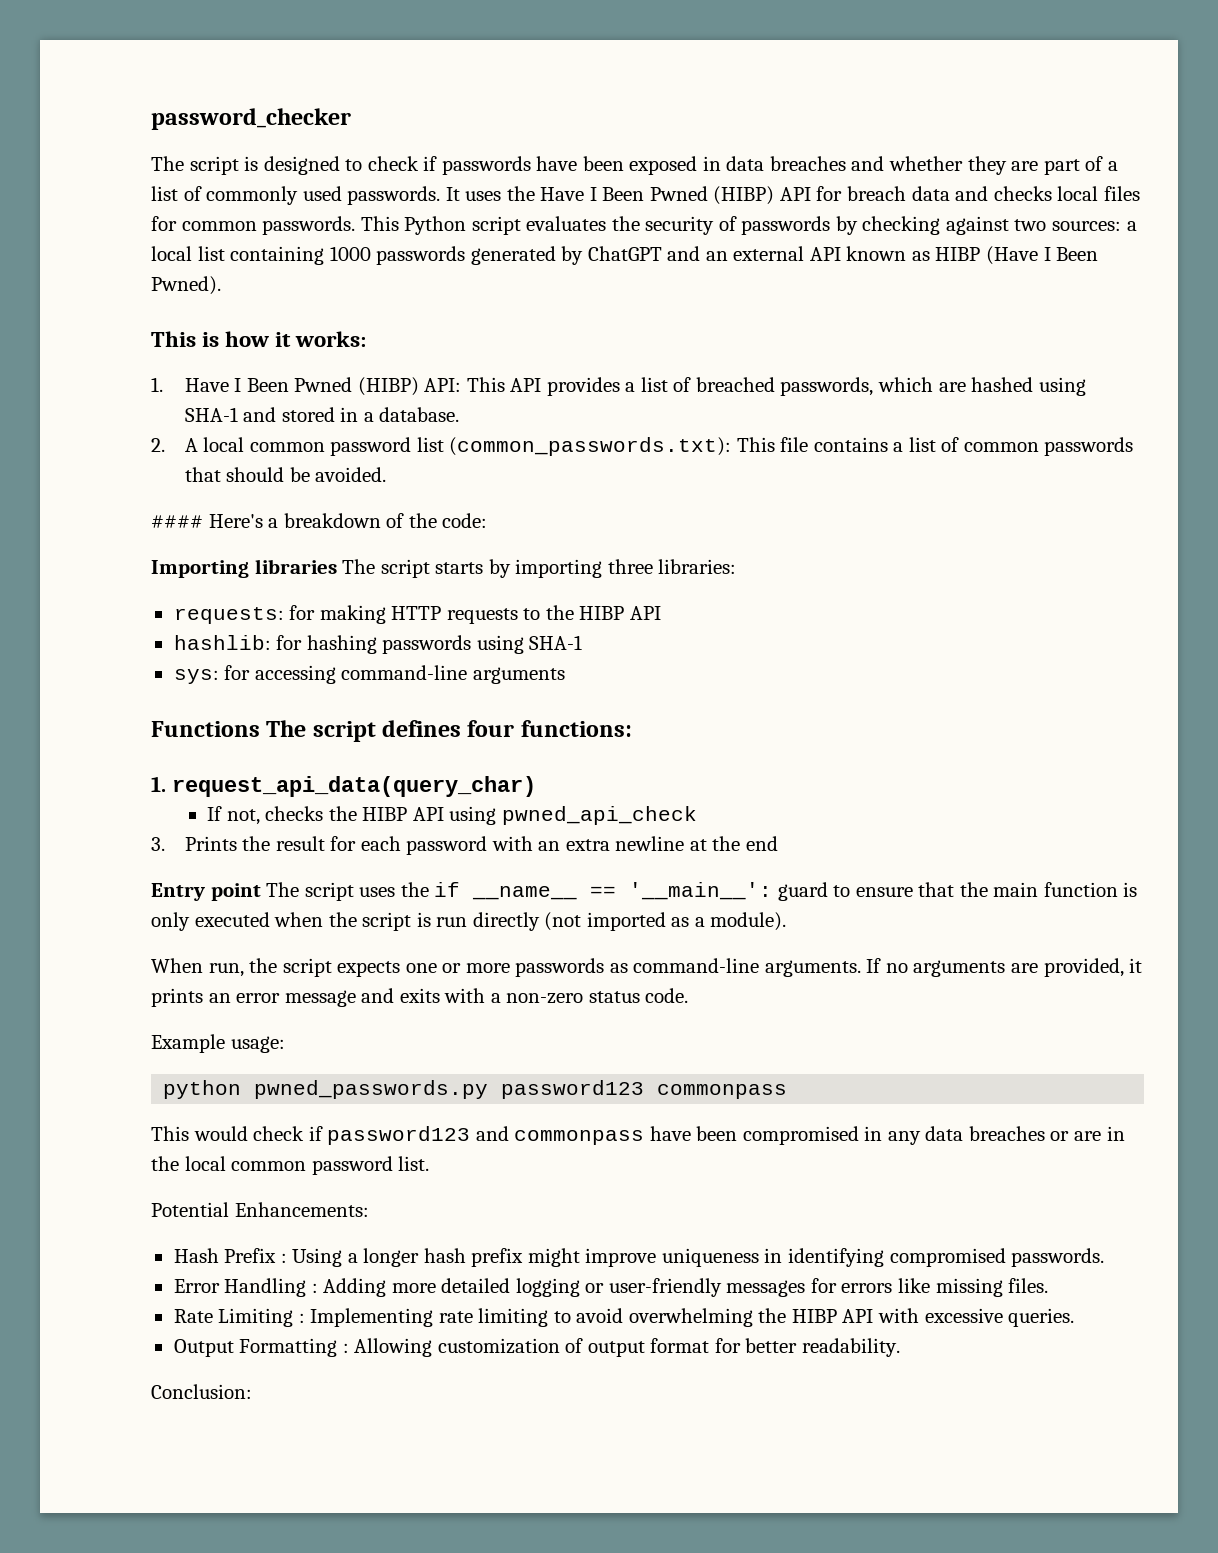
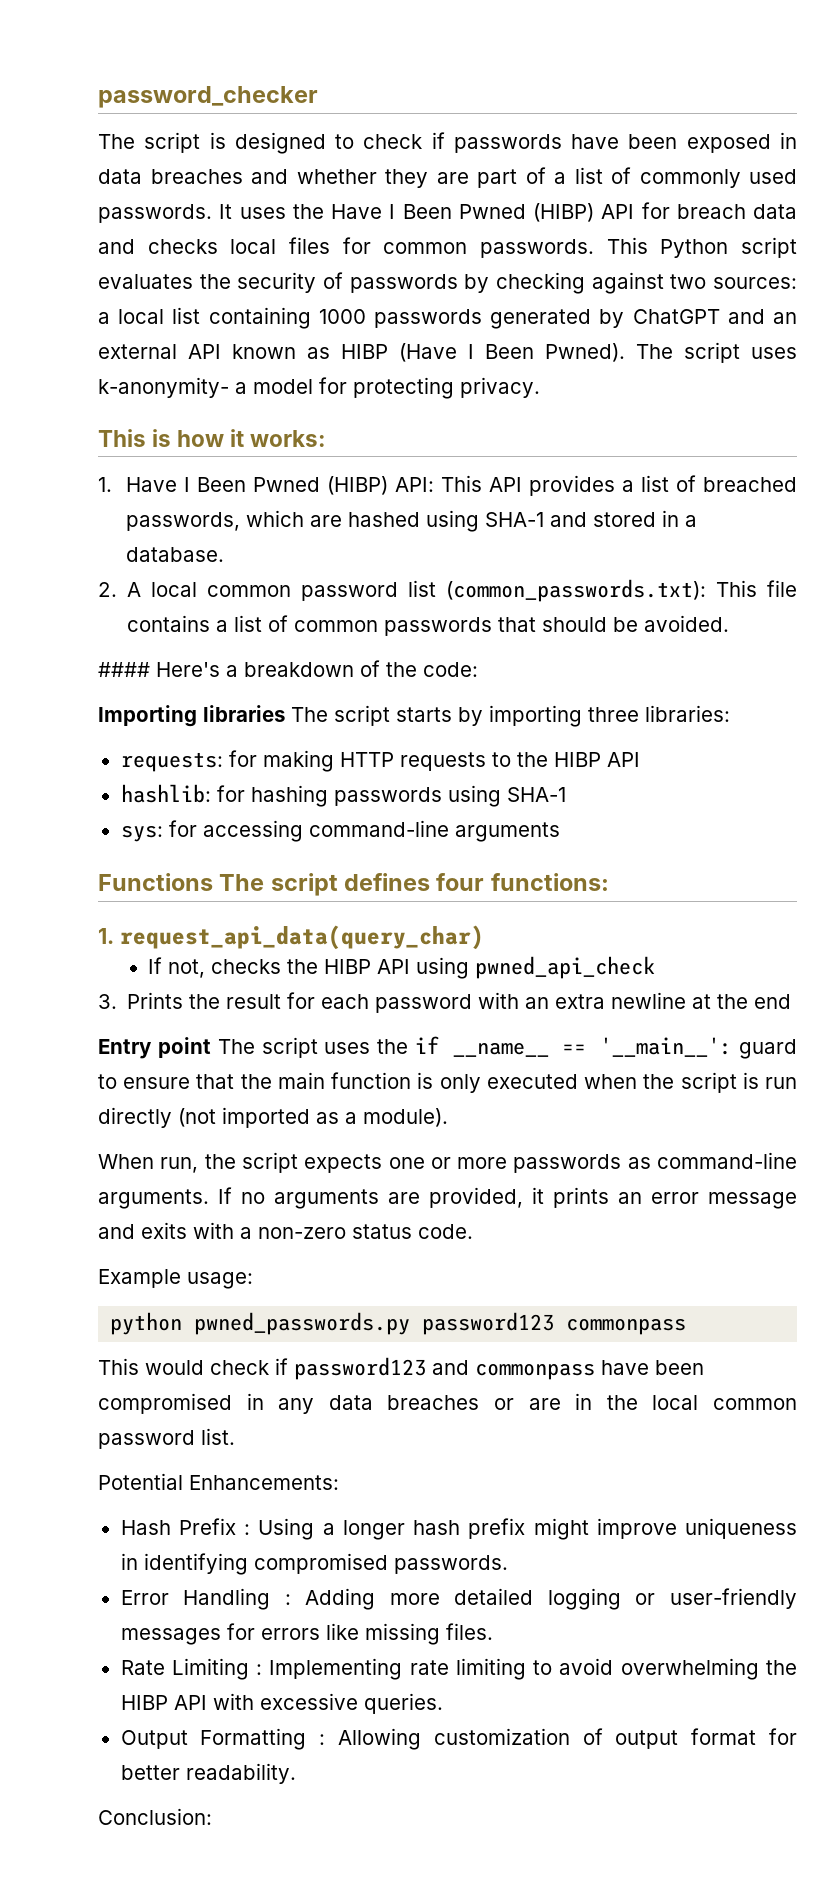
+ The script uses k-anonymity- a model for protecting privacy.

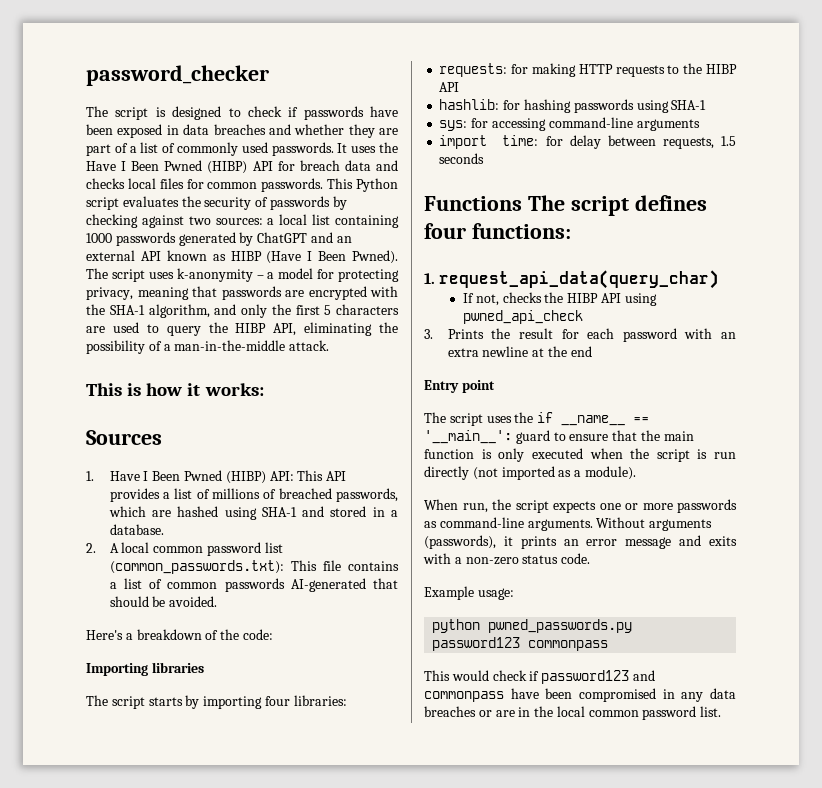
- The script uses k-anonymity- a model for protecting privacy.
+ The script uses k-anonymity – a model for protecting privacy, meaning that passwords are encrypted with the SHA-1 algorithm, and only the first 5 characters are used to query the HIBP API, eliminating the possibility of a man-in-the-middle attack.
+ Sources
- 1. Have I Been Pwned (HIBP) API: This API provides a list of breached passwords, which are hashed using SHA-1 and stored in a database.
+ 1. Have I Been Pwned (HIBP) API: This API provides a list of millions of breached passwords, which are hashed using SHA-1 and stored in a database.
- 2. A local common password list (common_passwords.txt): This file contains a list of common passwords that should be avoided.
+ 2. A local common password list (common_passwords.txt): This file contains a list of common passwords AI-generated that should be avoided.
- #### Here's a breakdown of the code:
+ Here's a breakdown of the code:
- Importing libraries The script starts by importing three libraries:
+ Importing libraries
+ The script starts by importing four libraries:
+ import time: for delay between requests, 1.5 seconds
- Entry point The script uses the if __name__ == '__main__': guard to ensure that the main function is only executed when the script is run directly (not imported as a module).
+ Entry point
+ The script uses the if __name__ == '__main__': guard to ensure that the main function is only executed when the script is run directly (not imported as a module).
- If no arguments are provided, it prints an error message and exits with a non-zero status code.
+ Without arguments (passwords), it prints an error message and exits with a non-zero status code.
- Potential Enhancements:
- Hash Prefix : Using a longer hash prefix might improve uniqueness in identifying compromised passwords.
- Error Handling : Adding more detailed logging or user-friendly messages for errors like missing files.
- Rate Limiting : Implementing rate limiting to avoid overwhelming the HIBP API with excessive queries.
- Output Formatting : Allowing customization of output format for better readability.
- Conclusion:

